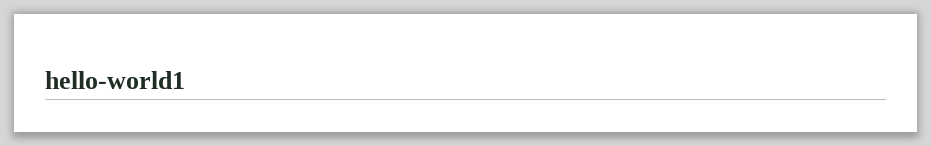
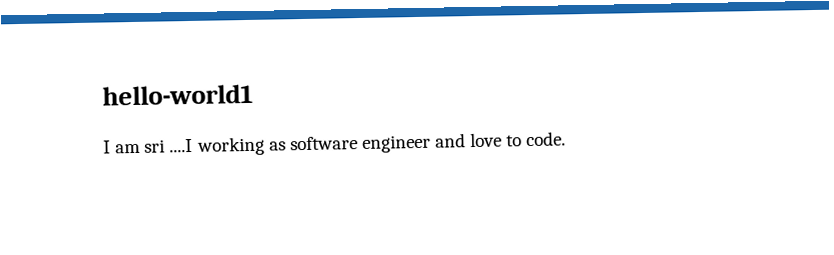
+ I am sri ....I working as software engineer and love to code.

